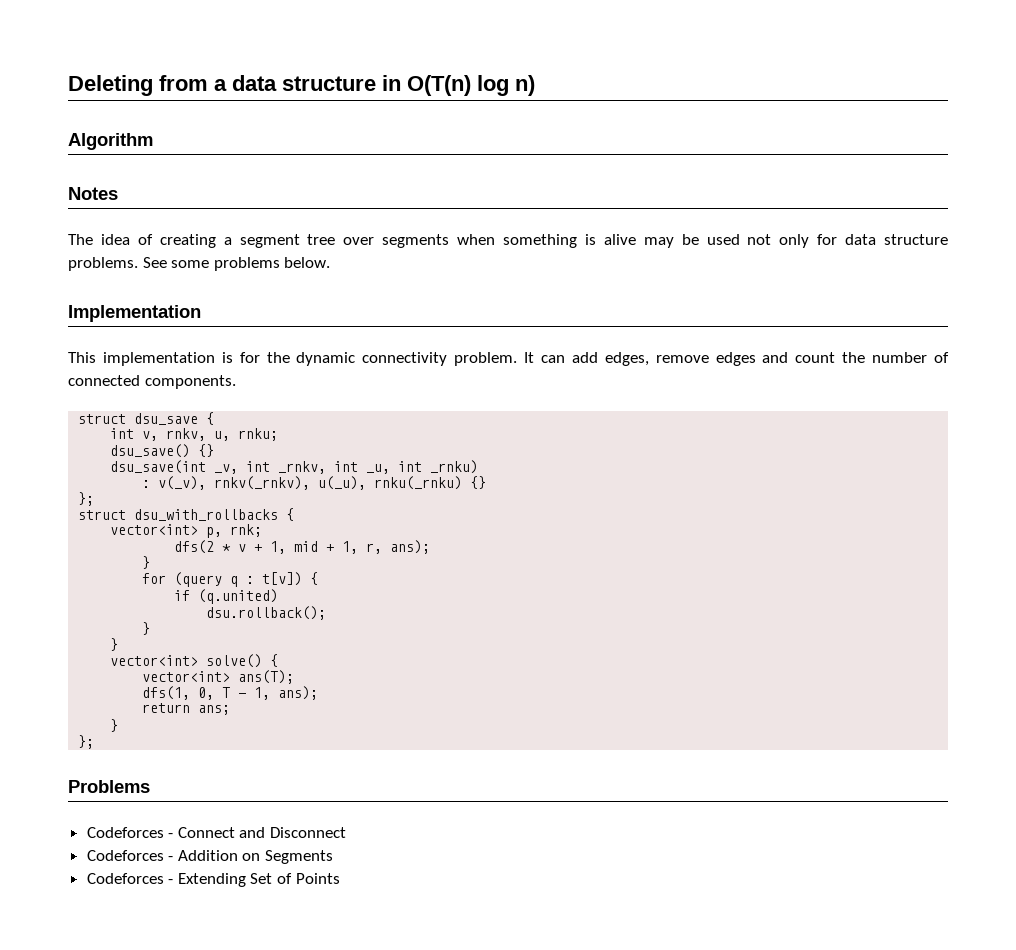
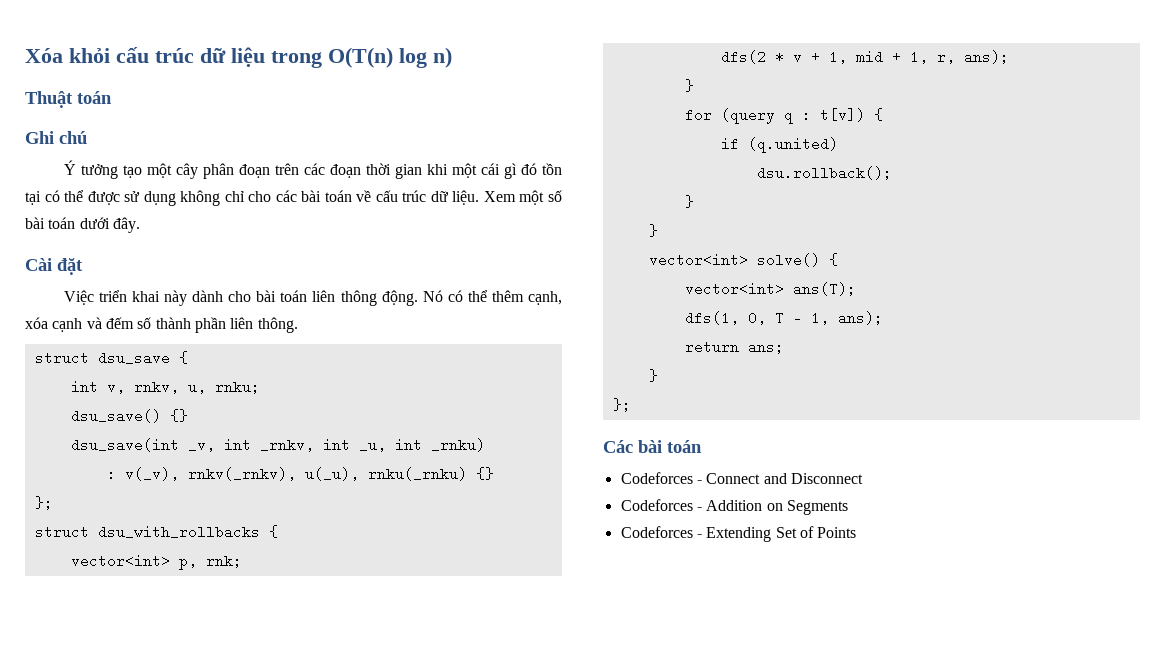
- Deleting from a data structure in O(T(n) log n)
- Algorithm
- Notes
- The idea of creating a segment tree over segments when something is alive may be used not only for data structure problems. See some problems below.
- Implementation
- This implementation is for the dynamic connectivity problem. It can add edges, remove edges and count the number of connected components.
+ Xóa khỏi cấu trúc dữ liệu trong O(T(n) log n)
+ Thuật toán
+ Ghi chú
+ Ý tưởng tạo một cây phân đoạn trên các đoạn thời gian khi một cái gì đó tồn tại có thể được sử dụng không chỉ cho các bài toán về cấu trúc dữ liệu. Xem một số bài toán dưới đây.
+ Cài đặt
+ Việc triển khai này dành cho bài toán liên thông động. Nó có thể thêm cạnh, xóa cạnh và đếm số thành phần liên thông.
- Problems
+ Các bài toán

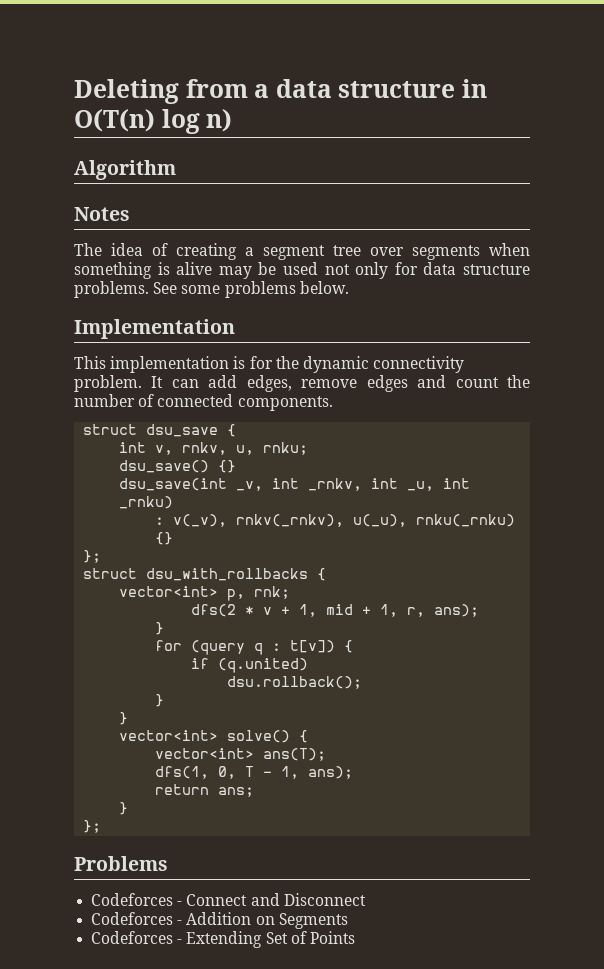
- Xóa khỏi cấu trúc dữ liệu trong O(T(n) log n)
- Thuật toán
- Ghi chú
- Ý tưởng tạo một cây phân đoạn trên các đoạn thời gian khi một cái gì đó tồn tại có thể được sử dụng không chỉ cho các bài toán về cấu trúc dữ liệu. Xem một số bài toán dưới đây.
- Cài đặt
- Việc triển khai này dành cho bài toán liên thông động. Nó có thể thêm cạnh, xóa cạnh và đếm số thành phần liên thông.
+ Deleting from a data structure in O(T(n) log n)
+ Algorithm
+ Notes
+ The idea of creating a segment tree over segments when something is alive may be used not only for data structure problems. See some problems below.
+ Implementation
+ This implementation is for the dynamic connectivity problem. It can add edges, remove edges and count the number of connected components.
- Các bài toán
+ Problems

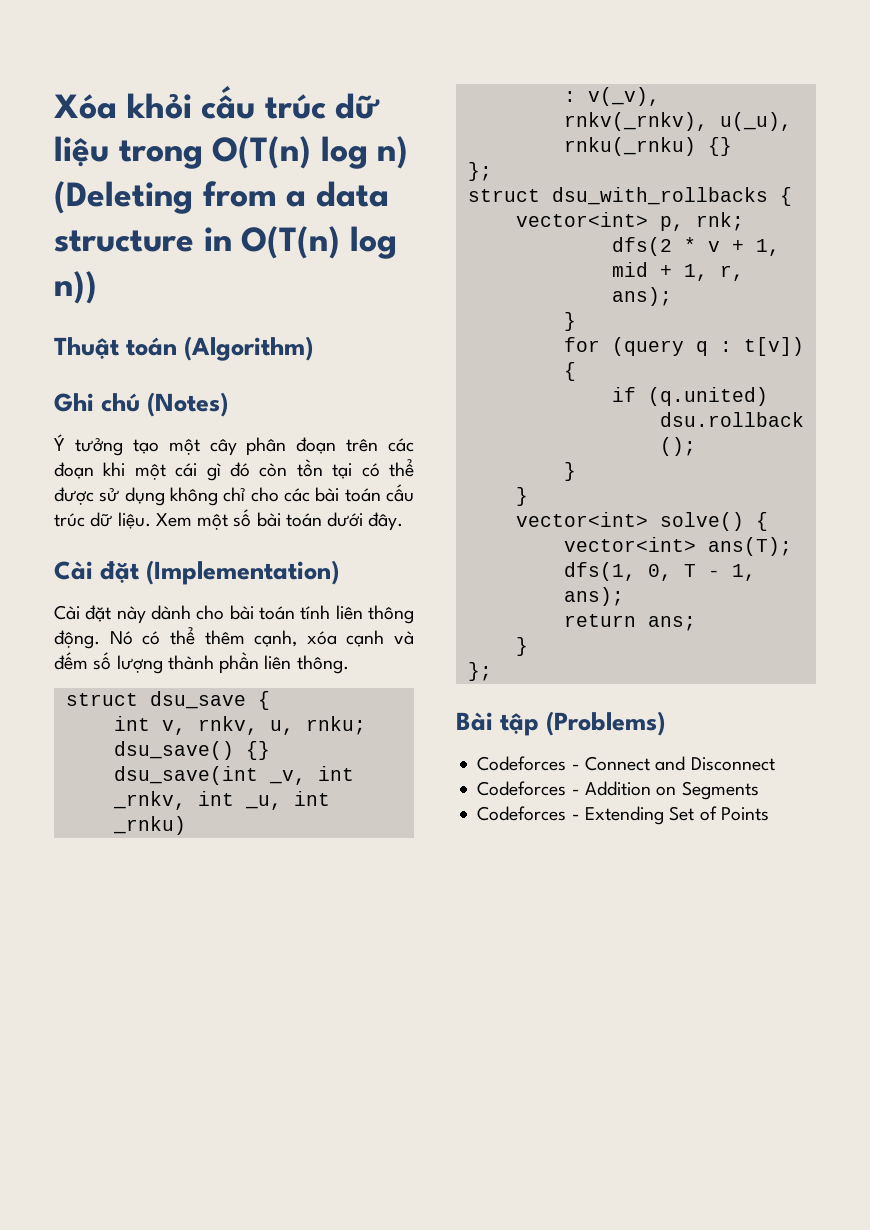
- Deleting from a data structure in O(T(n) log n)
- Algorithm
- Notes
- The idea of creating a segment tree over segments when something is alive may be used not only for data structure problems. See some problems below.
- Implementation
- This implementation is for the dynamic connectivity problem. It can add edges, remove edges and count the number of connected components.
+ Xóa khỏi cấu trúc dữ liệu trong O(T(n) log n) (Deleting from a data structure in O(T(n) log n))
+ Thuật toán (Algorithm)
+ Ghi chú (Notes)
+ Ý tưởng tạo một cây phân đoạn trên các đoạn khi một cái gì đó còn tồn tại có thể được sử dụng không chỉ cho các bài toán cấu trúc dữ liệu. Xem một số bài toán dưới đây.
+ Cài đặt (Implementation)
+ Cài đặt này dành cho bài toán tính liên thông động. Nó có thể thêm cạnh, xóa cạnh và đếm số lượng thành phần liên thông.
- Problems
+ Bài tập (Problems)

